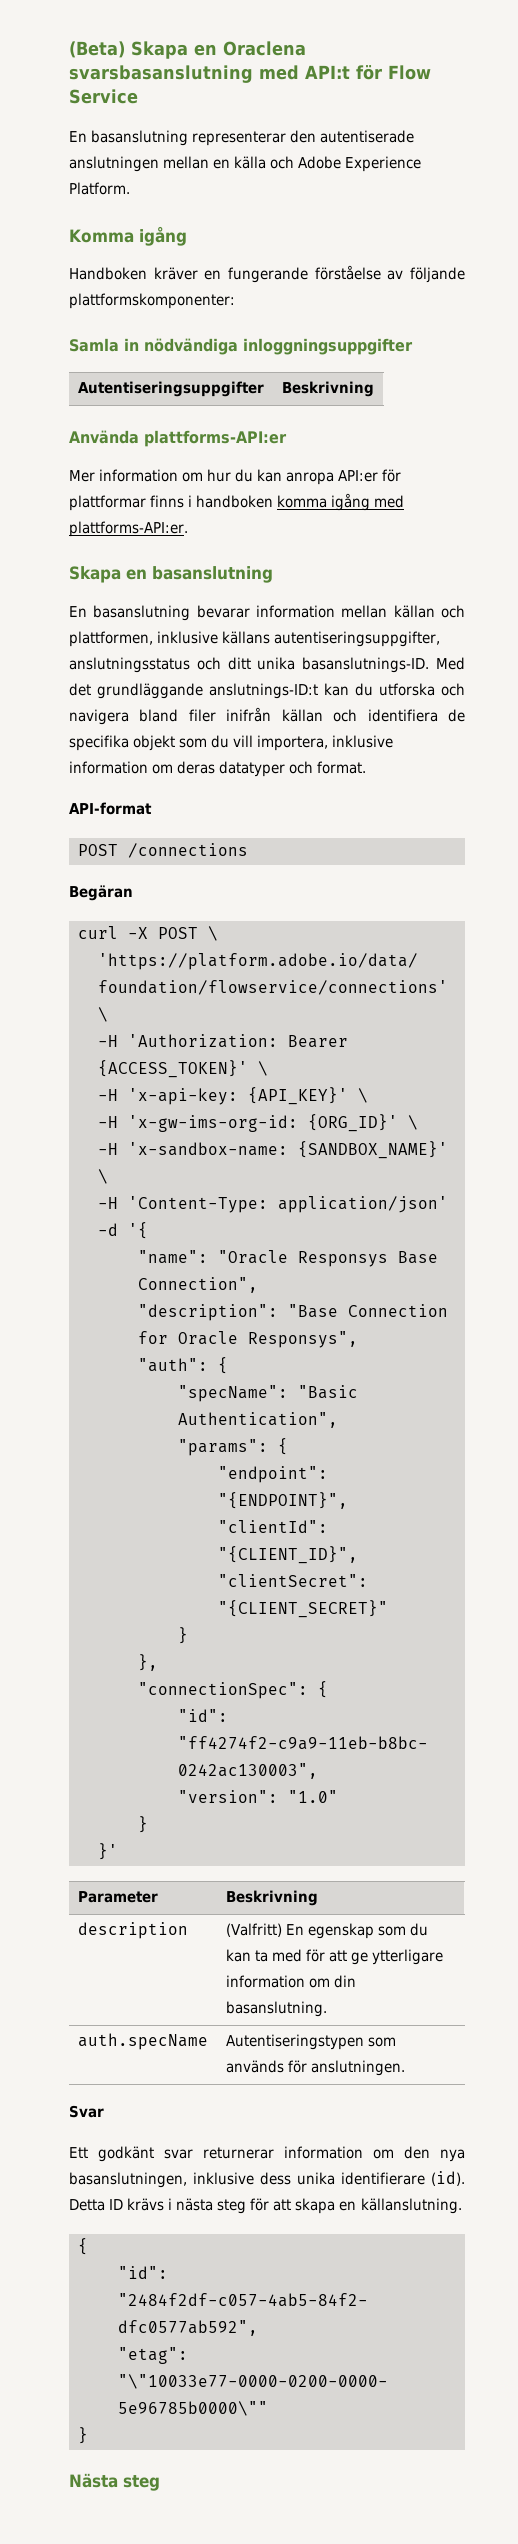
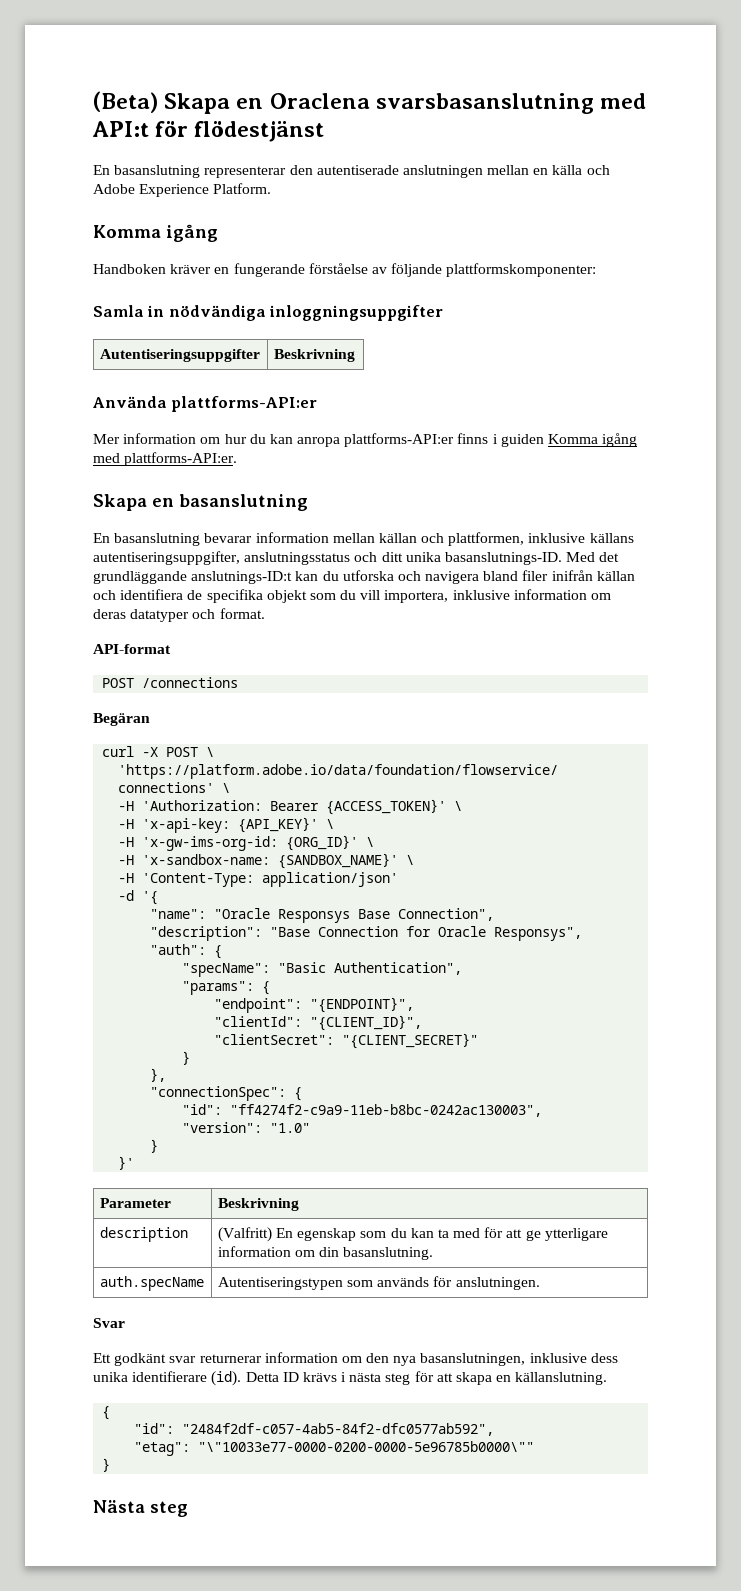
- (Beta) Skapa en Oraclena svarsbasanslutning med API:t för Flow Service
+ (Beta) Skapa en Oraclena svarsbasanslutning med API:t för flödestjänst
- Mer information om hur du kan anropa API:er för plattformar finns i handboken komma igång med plattforms-API:er.
+ Mer information om hur du kan anropa plattforms-API:er finns i guiden Komma igång med plattforms-API:er.

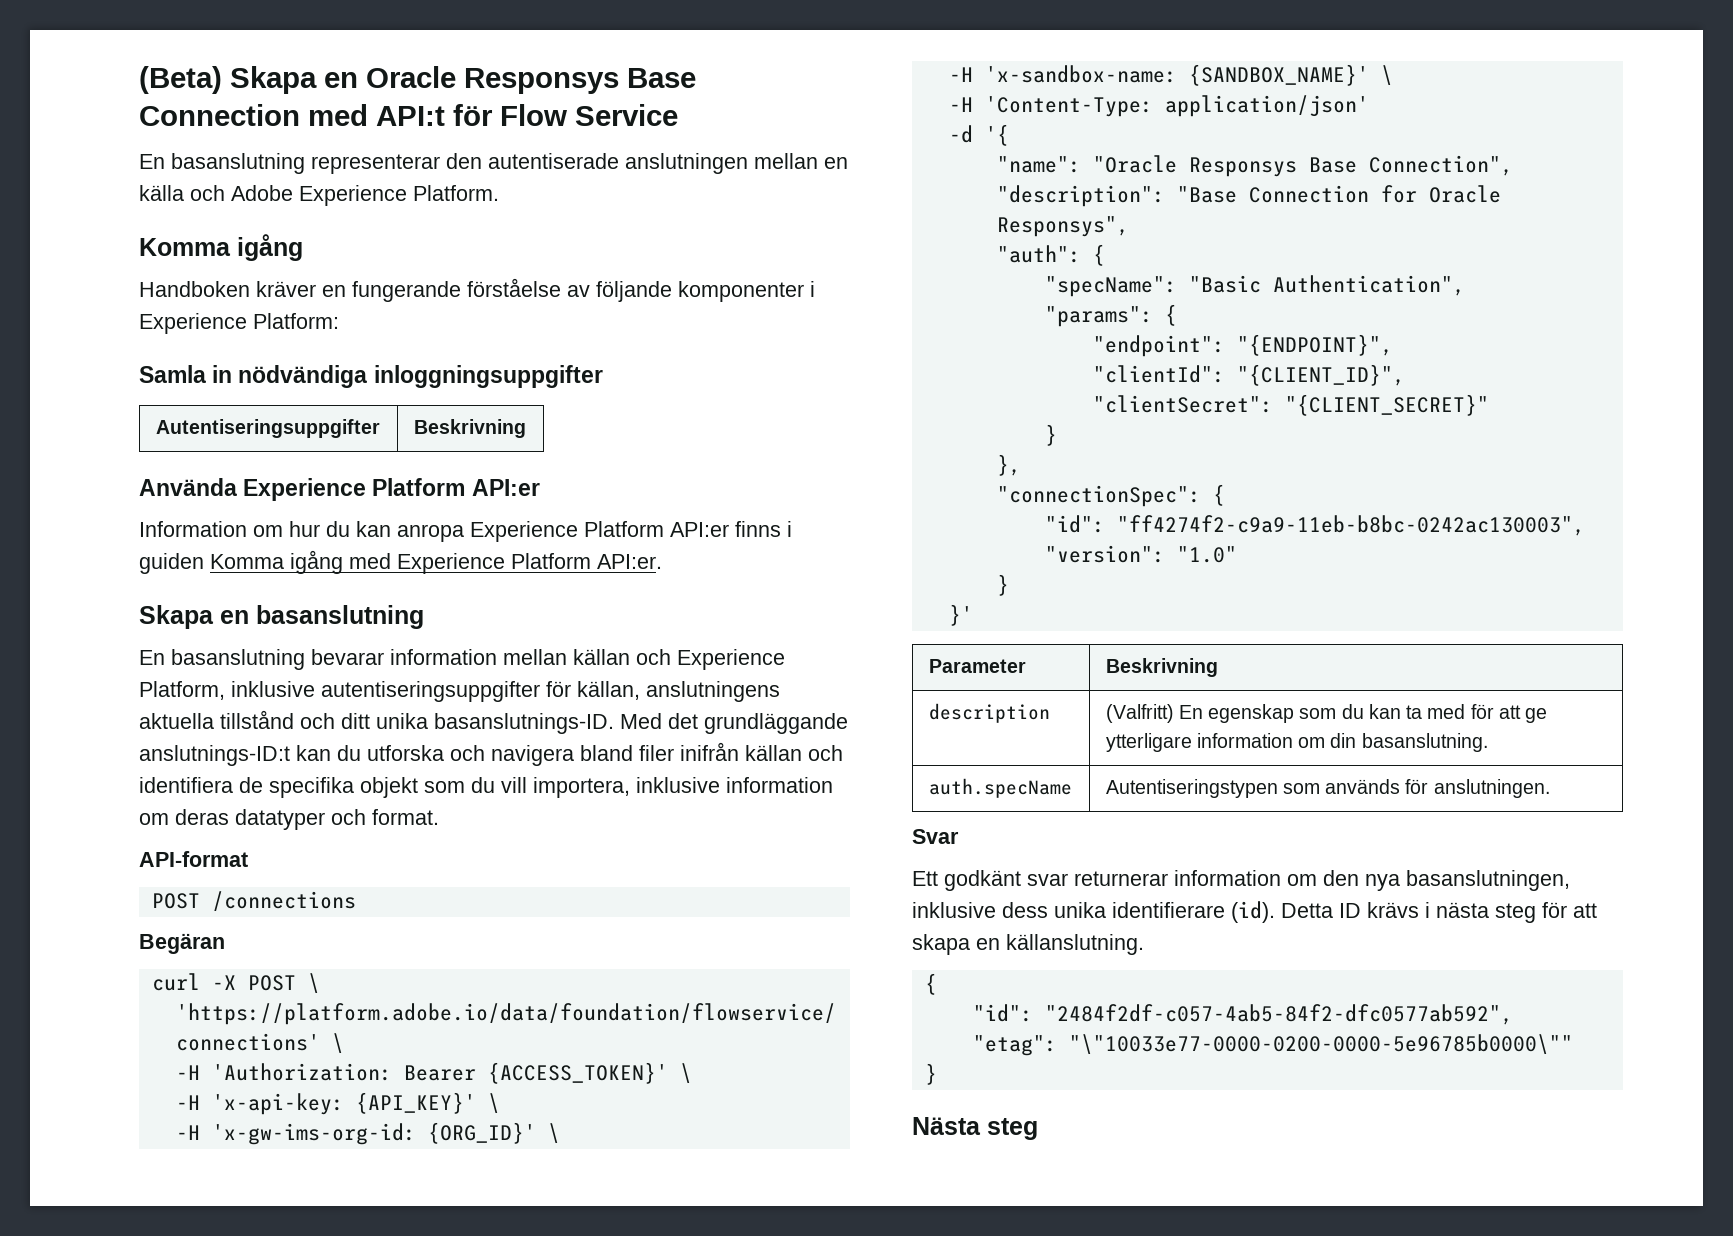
- (Beta) Skapa en Oraclena svarsbasanslutning med API:t för flödestjänst
+ (Beta) Skapa en Oracle Responsys Base Connection med API:t för Flow Service
- Handboken kräver en fungerande förståelse av följande plattformskomponenter:
+ Handboken kräver en fungerande förståelse av följande komponenter i Experience Platform:
- Använda plattforms-API:er
- Mer information om hur du kan anropa plattforms-API:er finns i guiden Komma igång med plattforms-API:er.
+ Använda Experience Platform API:er
+ Information om hur du kan anropa Experience Platform API:er finns i guiden Komma igång med Experience Platform API:er.
- En basanslutning bevarar information mellan källan och plattformen, inklusive källans autentiseringsuppgifter, anslutningsstatus och ditt unika basanslutnings-ID.
+ En basanslutning bevarar information mellan källan och Experience Platform, inklusive autentiseringsuppgifter för källan, anslutningens aktuella tillstånd och ditt unika basanslutnings-ID.

